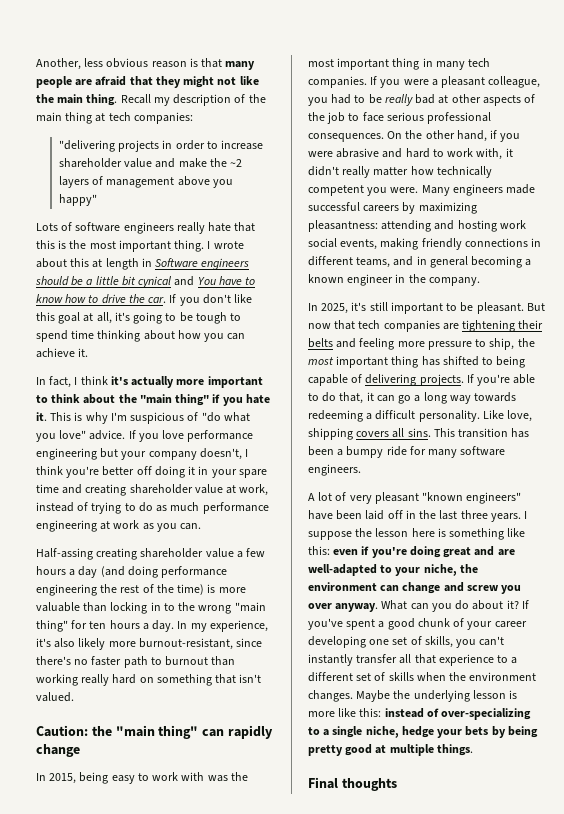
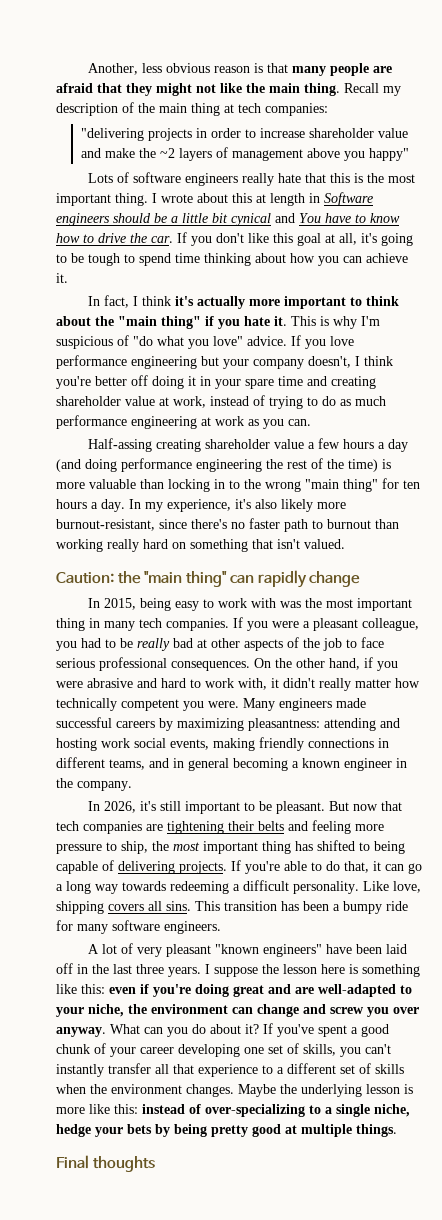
- In 2025, it's still important to be pleasant.
+ In 2026, it's still important to be pleasant.

